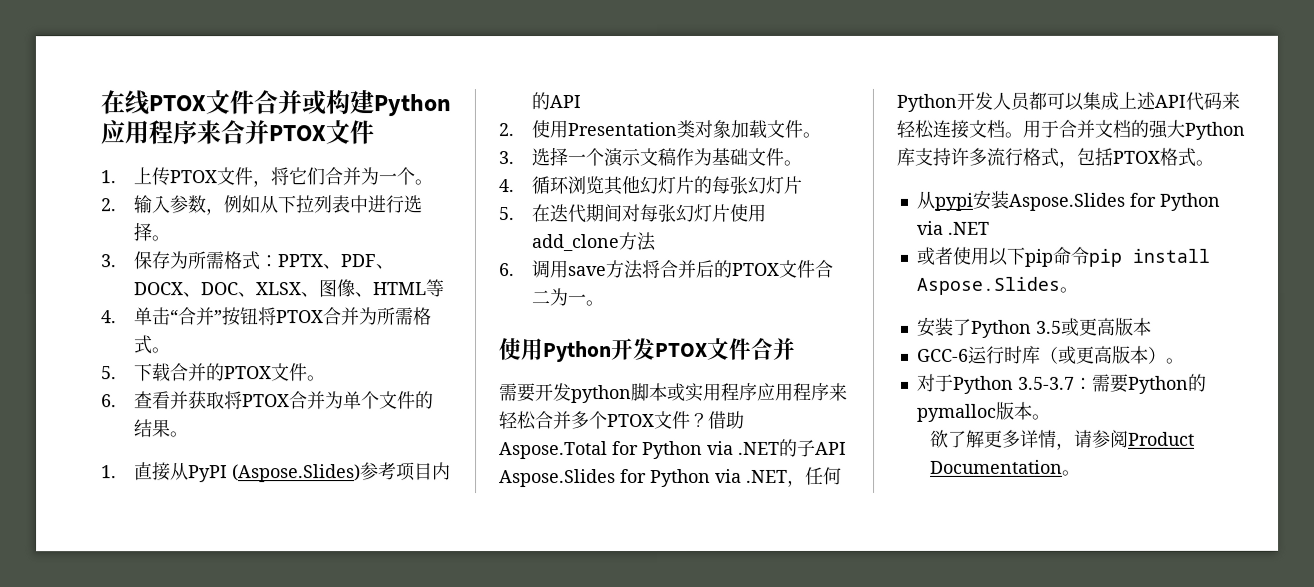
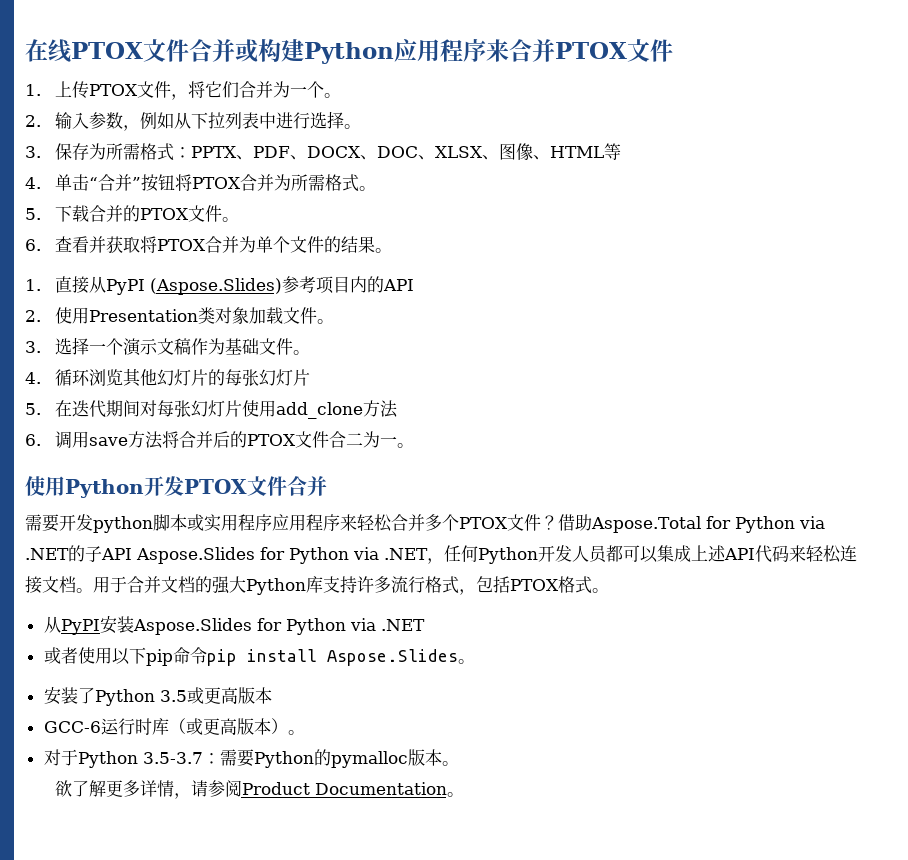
- 从pypi安装Aspose.Slides for Python via .NET
+ 从PyPI安装Aspose.Slides for Python via .NET

